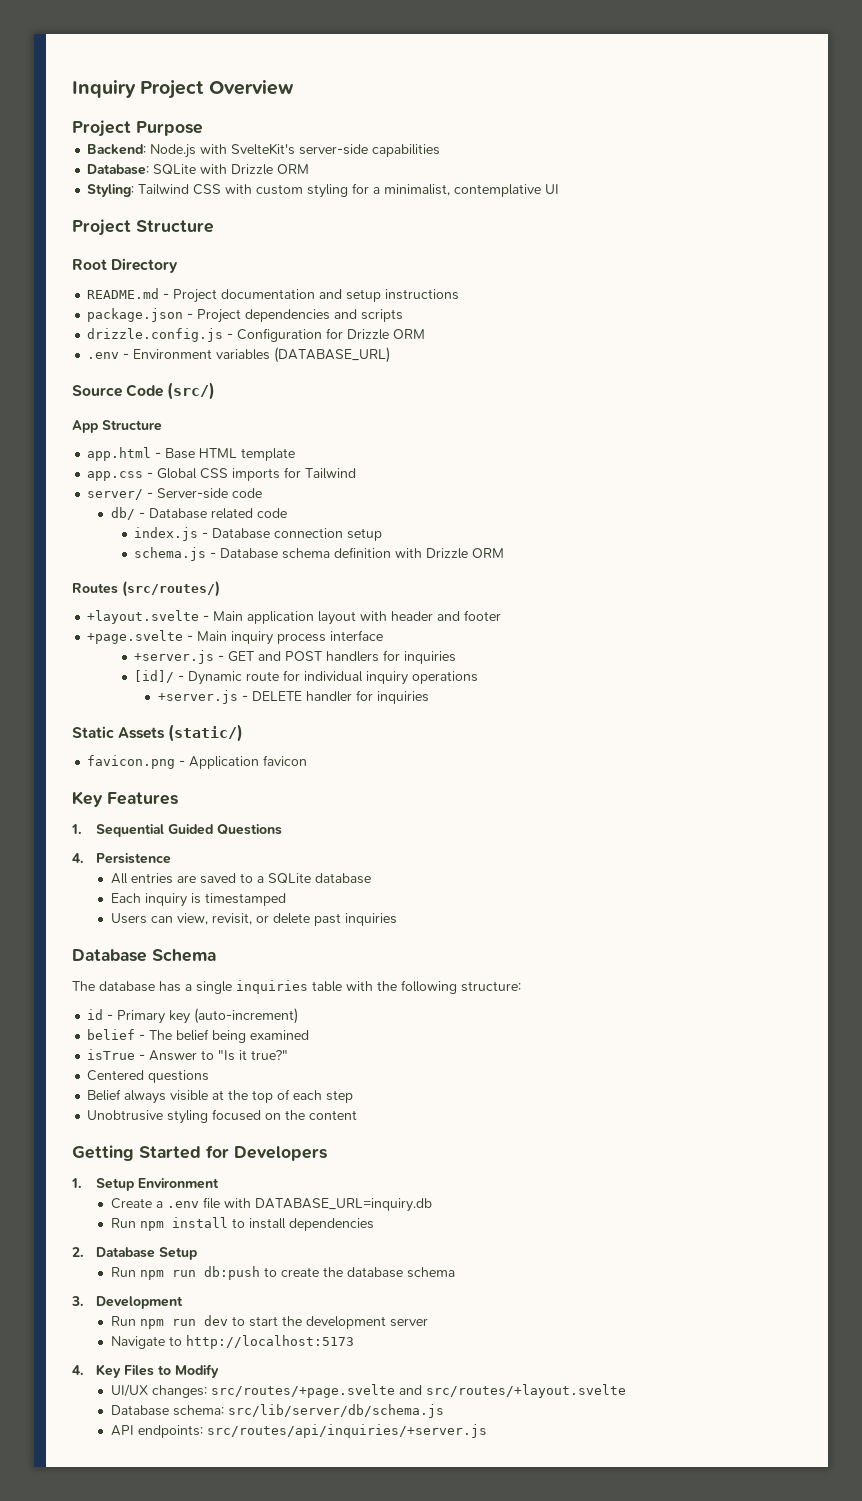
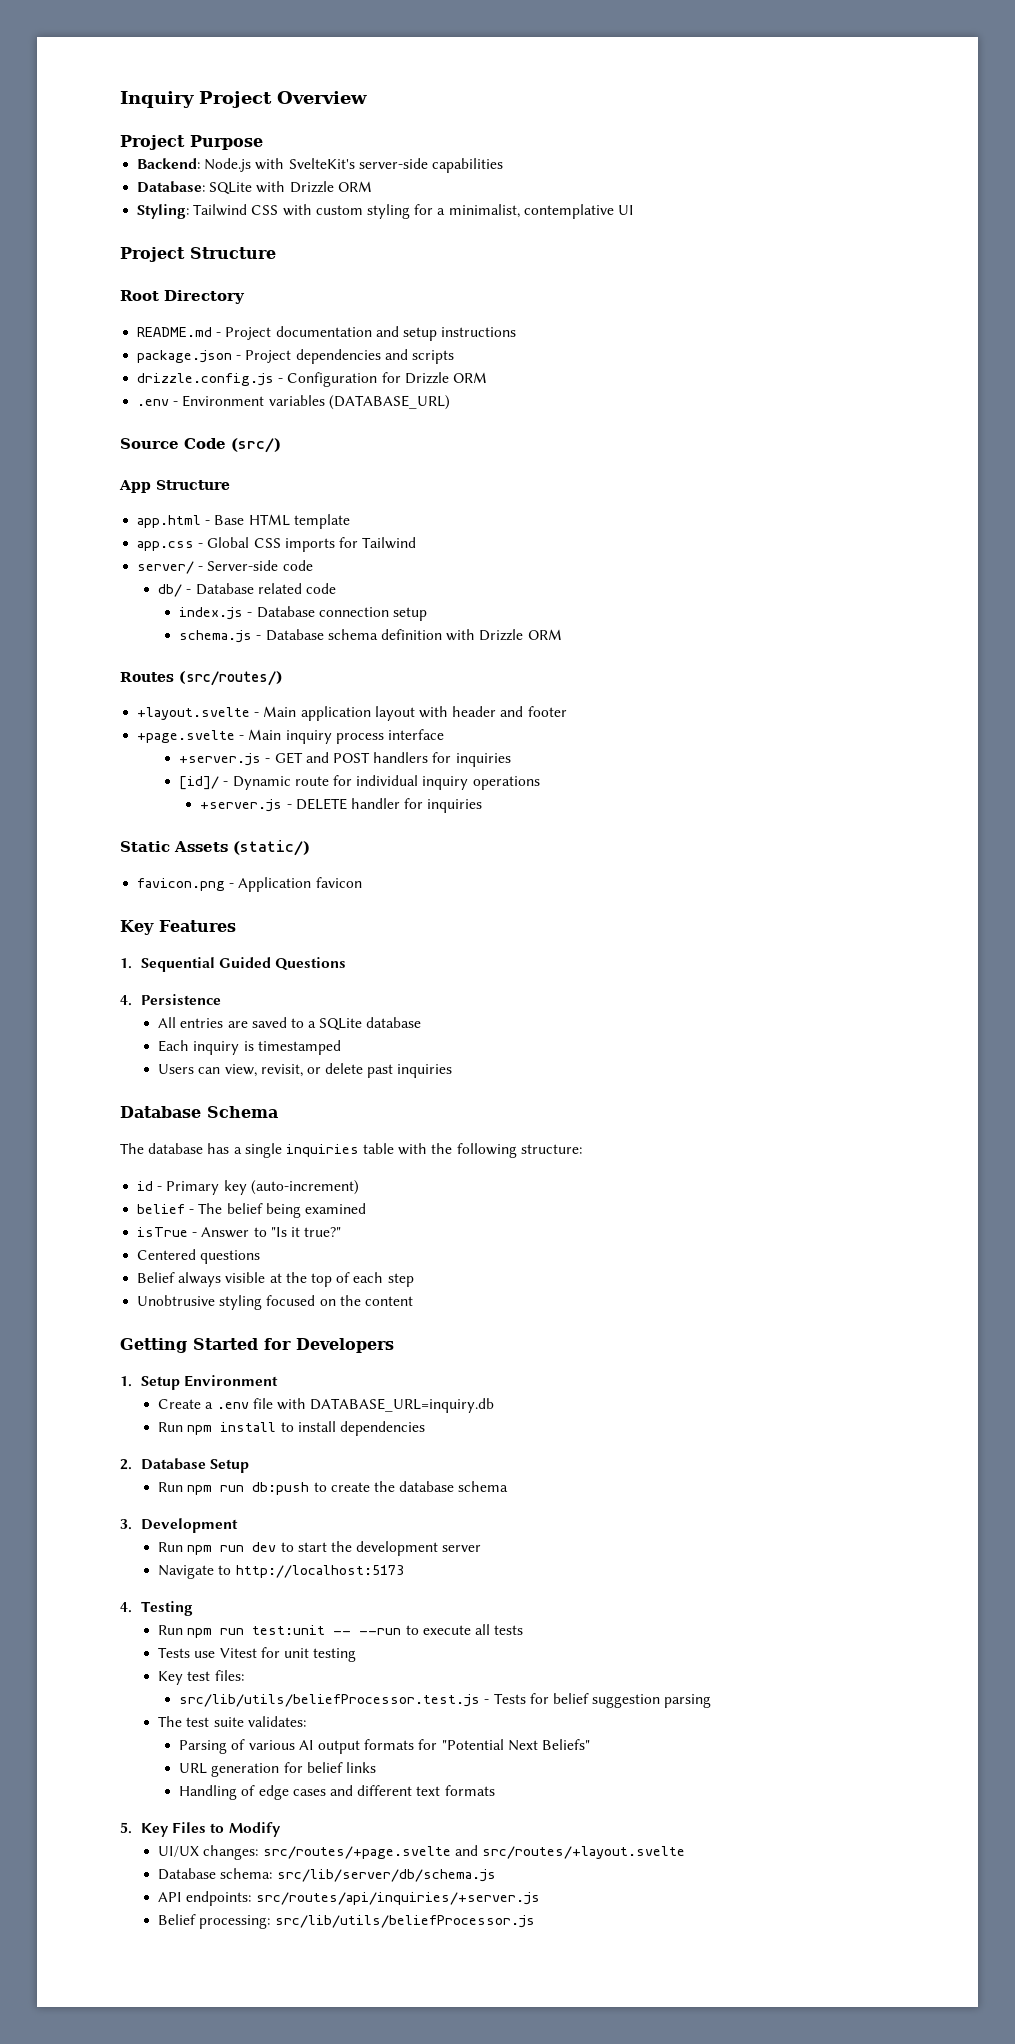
- 4. Key Files to Modify
+ 4. Testing
+ Run npm run test:unit -- --run to execute all tests
+ Tests use Vitest for unit testing
+ Key test files:
+ src/lib/utils/beliefProcessor.test.js - Tests for belief suggestion parsing
+ The test suite validates:
+ Parsing of various AI output formats for "Potential Next Beliefs"
+ URL generation for belief links
+ Handling of edge cases and different text formats
+ 5. Key Files to Modify
+ Belief processing: src/lib/utils/beliefProcessor.js

